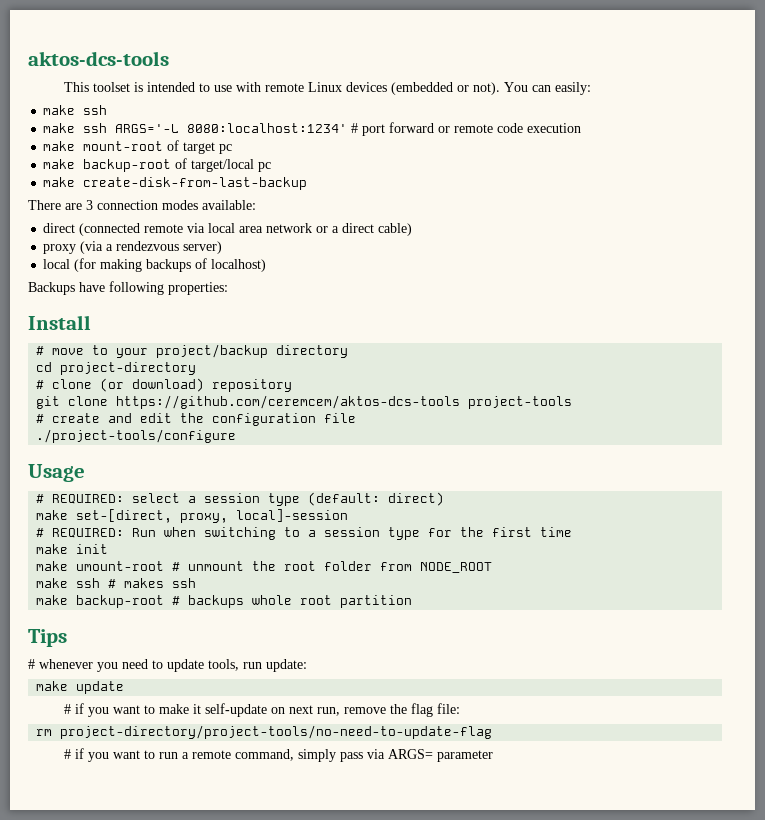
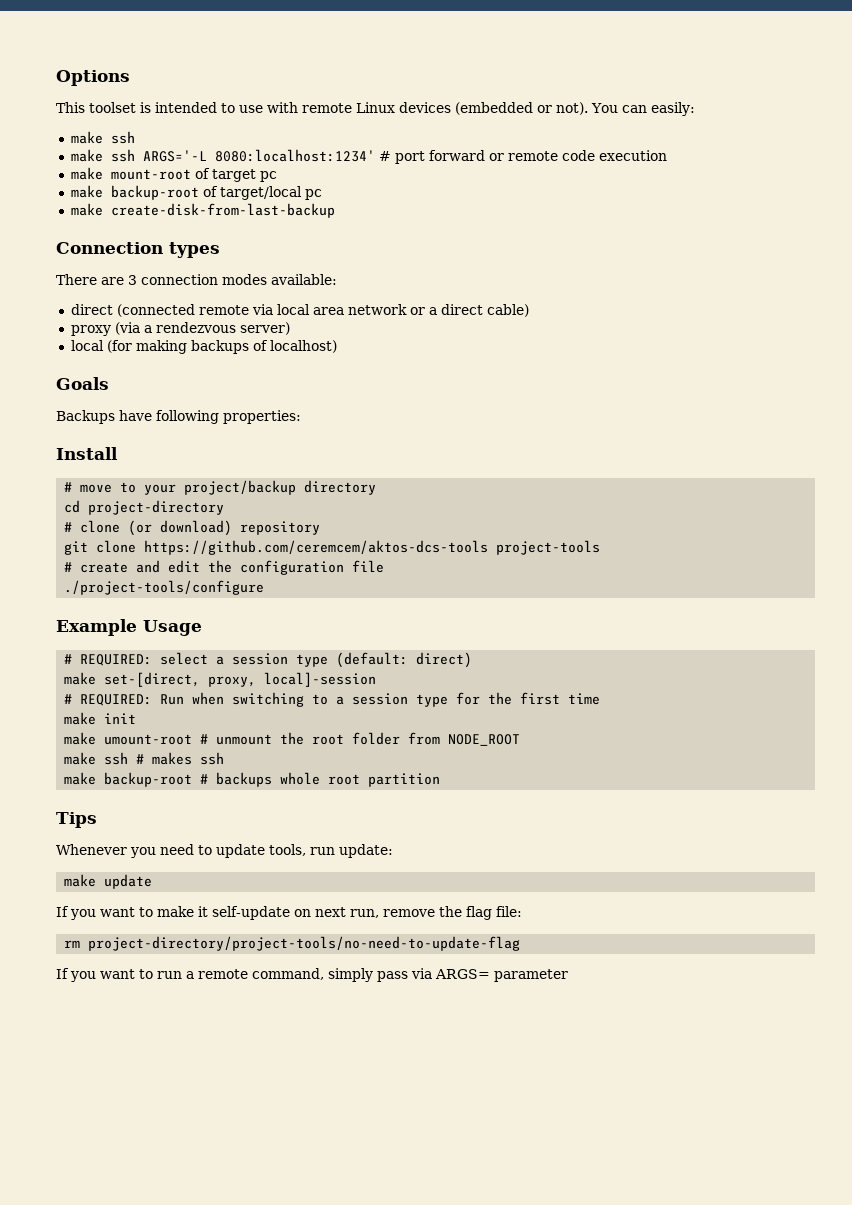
- aktos-dcs-tools
+ Options
+ Connection types
+ Goals
- Usage
+ Example Usage
- # whenever you need to update tools, run update:
+ Whenever you need to update tools, run update:
- # if you want to make it self-update on next run, remove the flag file:
+ If you want to make it self-update on next run, remove the flag file:
- # if you want to run a remote command, simply pass via ARGS= parameter
+ If you want to run a remote command, simply pass via ARGS= parameter

